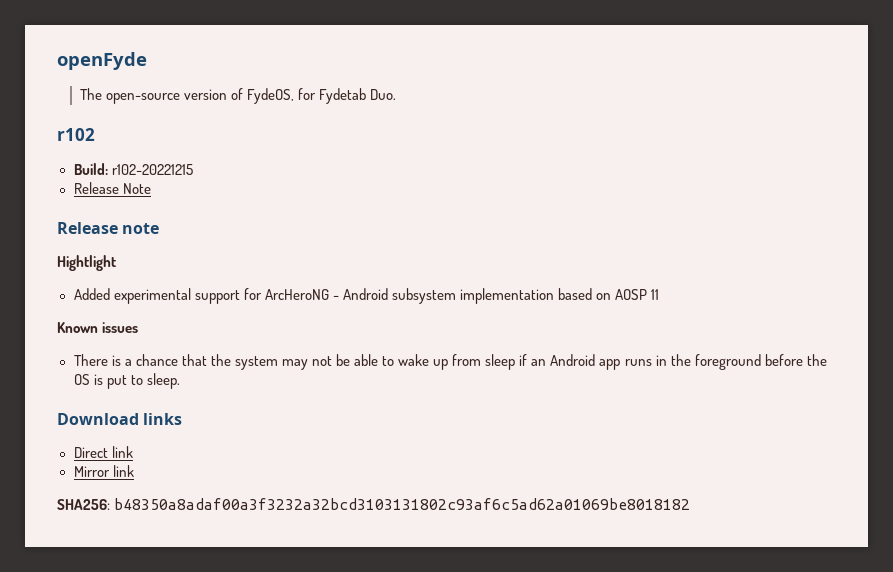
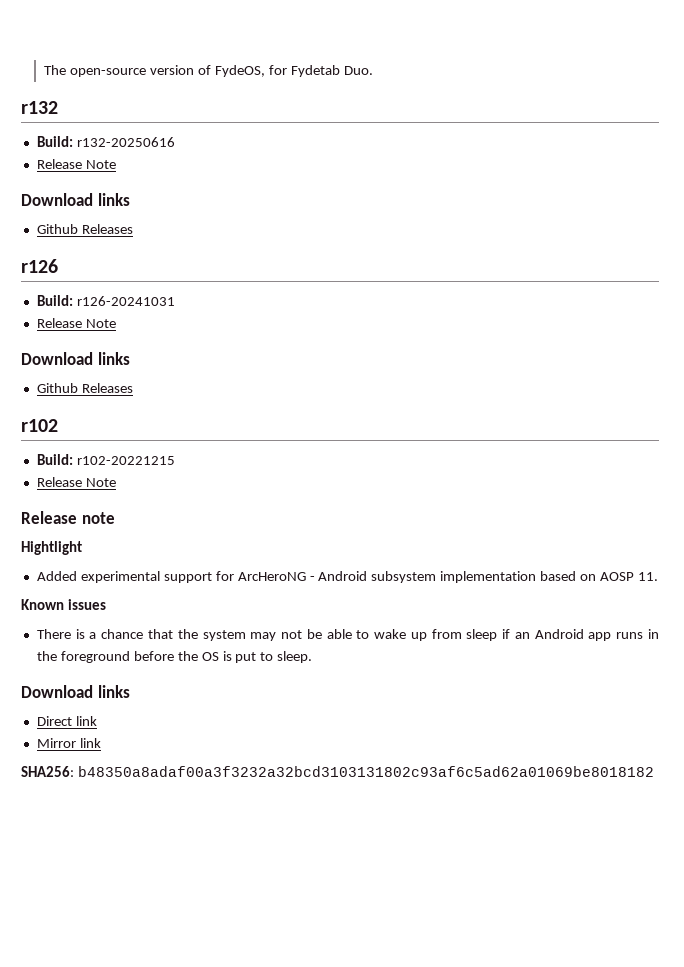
- openFyde
+ r132
+ Build: r132-20250616
+ Release Note
+ Download links
+ Github Releases
+ r126
+ Build: r126-20241031
+ Release Note
+ Download links
+ Github Releases
- Added experimental support for ArcHeroNG - Android subsystem implementation based on AOSP 11
+ Added experimental support for ArcHeroNG - Android subsystem implementation based on AOSP 11.

